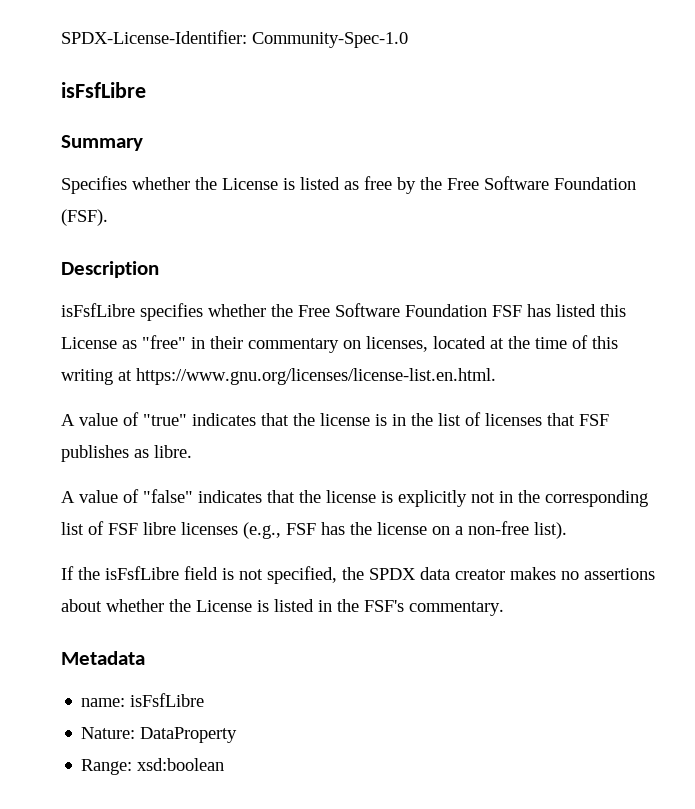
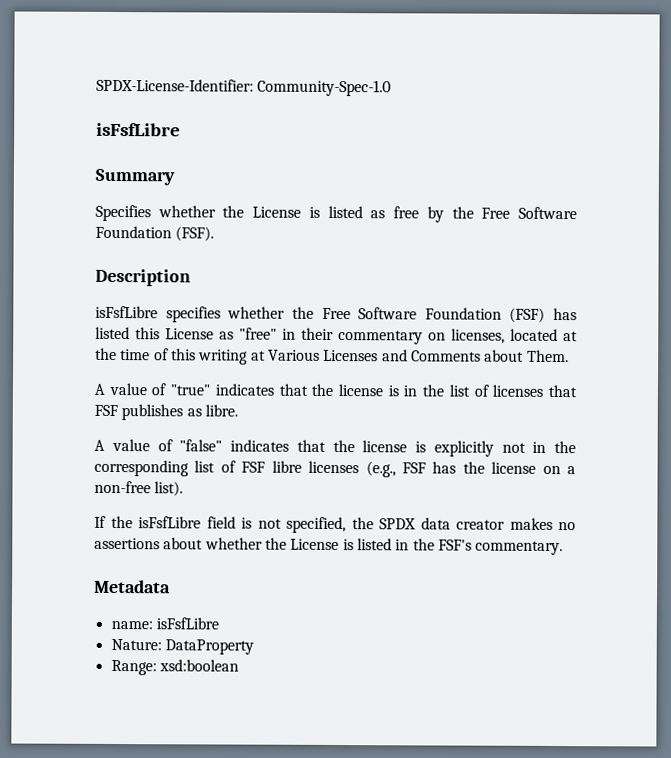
- isFsfLibre specifies whether the Free Software Foundation FSF has listed this License as "free" in their commentary on licenses, located at the time of this writing at https://www.gnu.org/licenses/license-list.en.html.
+ isFsfLibre specifies whether the Free Software Foundation (FSF) has listed this License as "free" in their commentary on licenses, located at the time of this writing at Various Licenses and Comments about Them.

